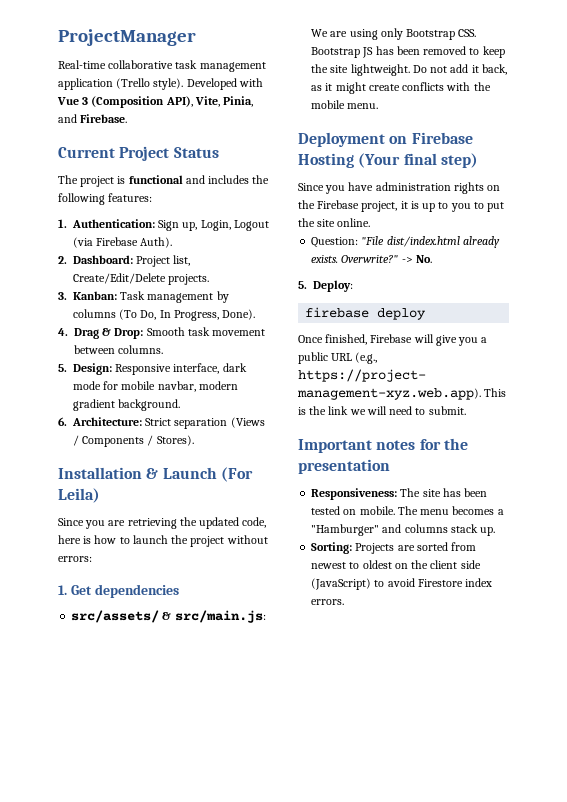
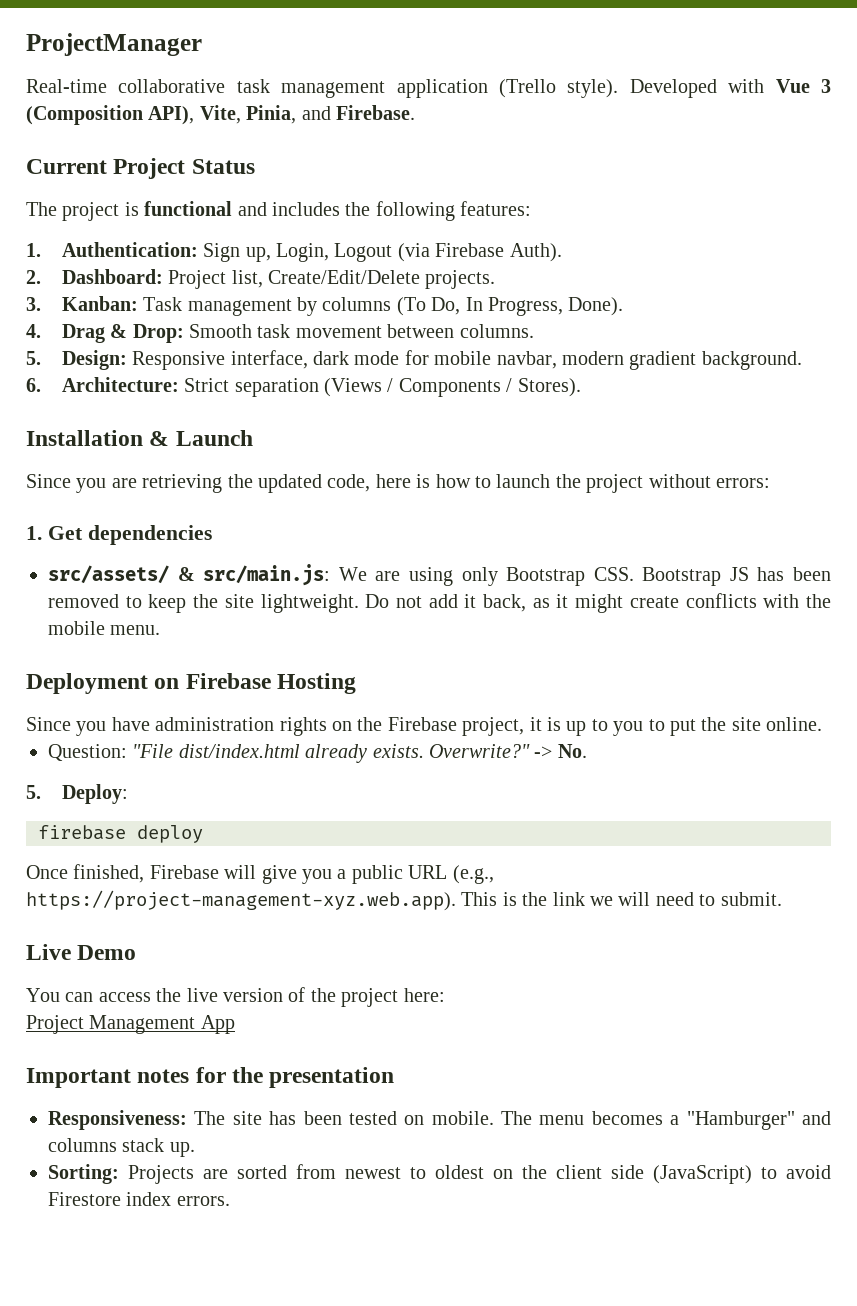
- Installation & Launch (For Leila)
+ Installation & Launch
- Deployment on Firebase Hosting (Your final step)
+ Deployment on Firebase Hosting
+ Live Demo
+ You can access the live version of the project here:
+ Project Management App

